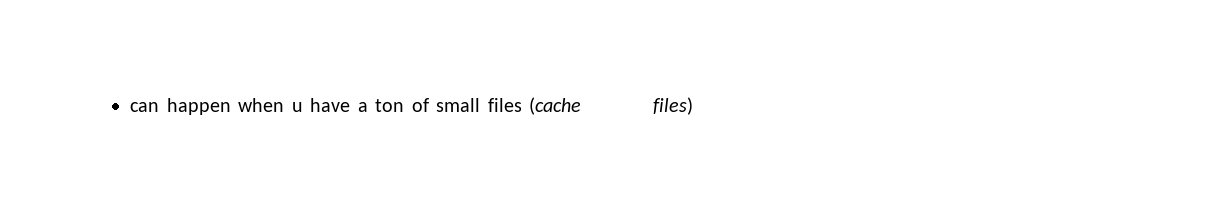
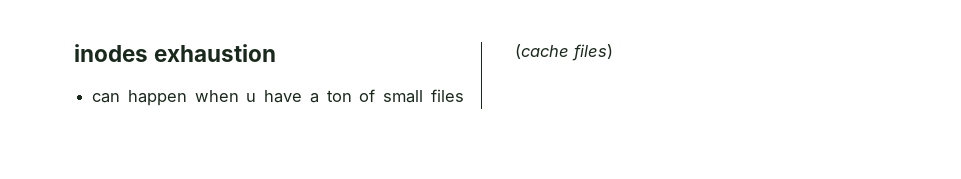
+ inodes exhaustion

